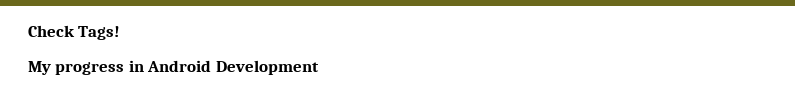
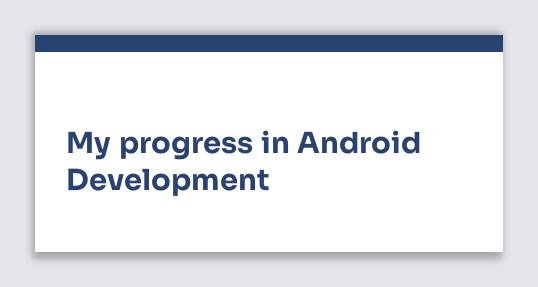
- Check Tags!

